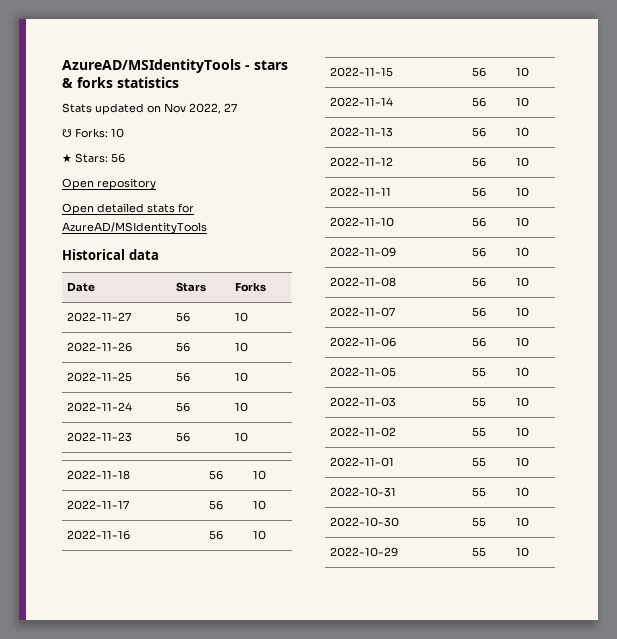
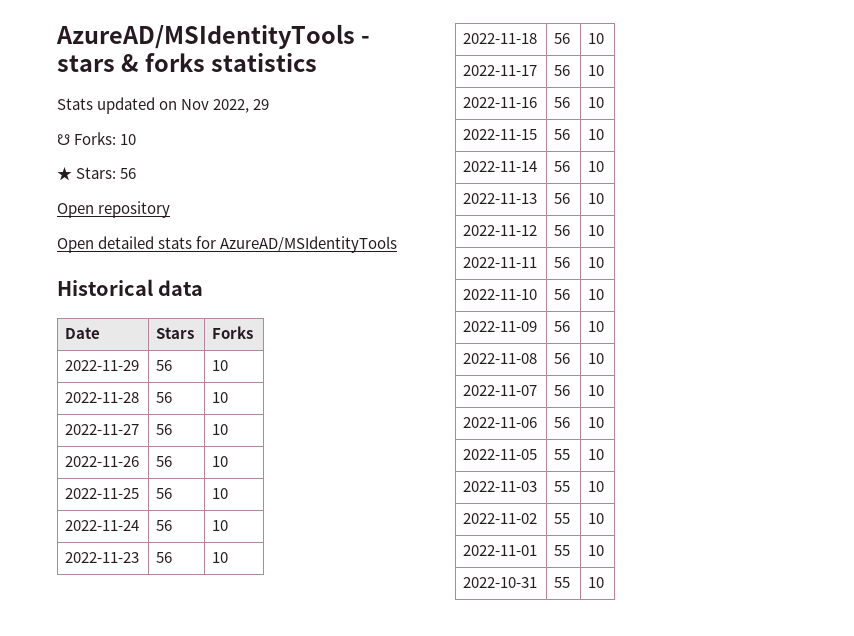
- Stats updated on Nov 2022, 27
+ Stats updated on Nov 2022, 29
+ 2022-11-29 | 56 | 10
+ 2022-11-28 | 56 | 10
- 2022-10-30 | 55 | 10
- 2022-10-29 | 55 | 10

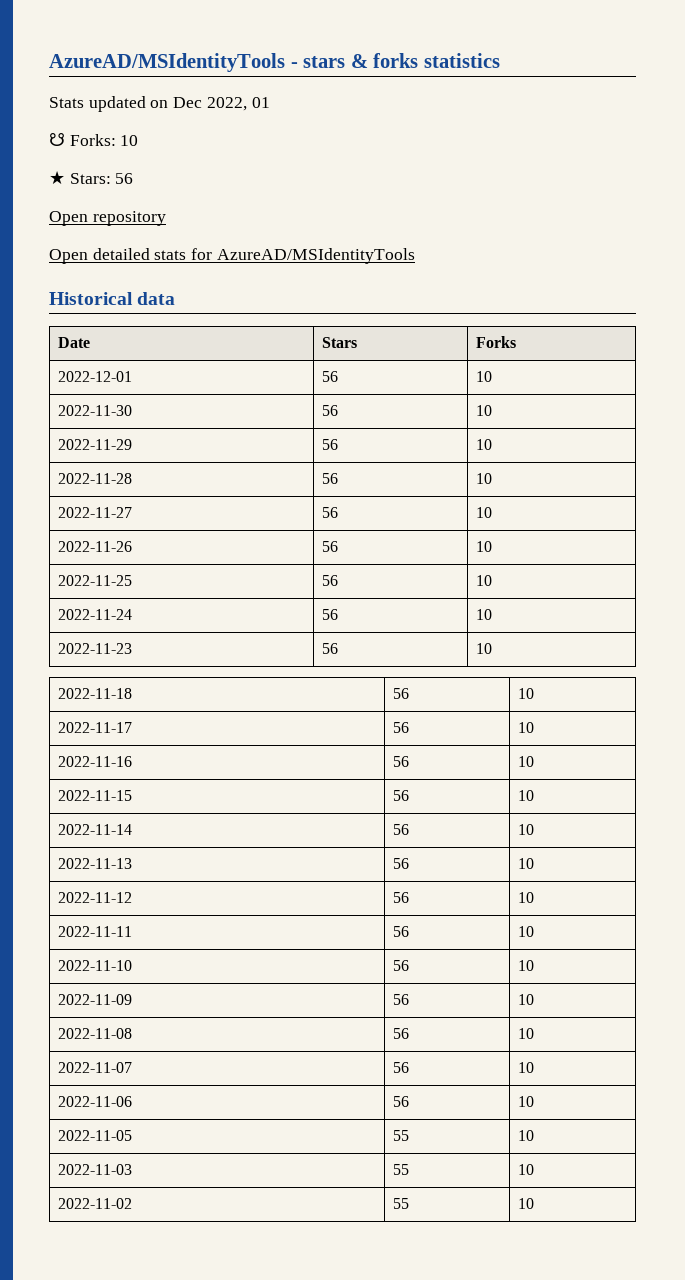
- Stats updated on Nov 2022, 29
+ Stats updated on Dec 2022, 01
+ 2022-12-01 | 56 | 10
+ 2022-11-30 | 56 | 10
- 2022-11-01 | 55 | 10
- 2022-10-31 | 55 | 10

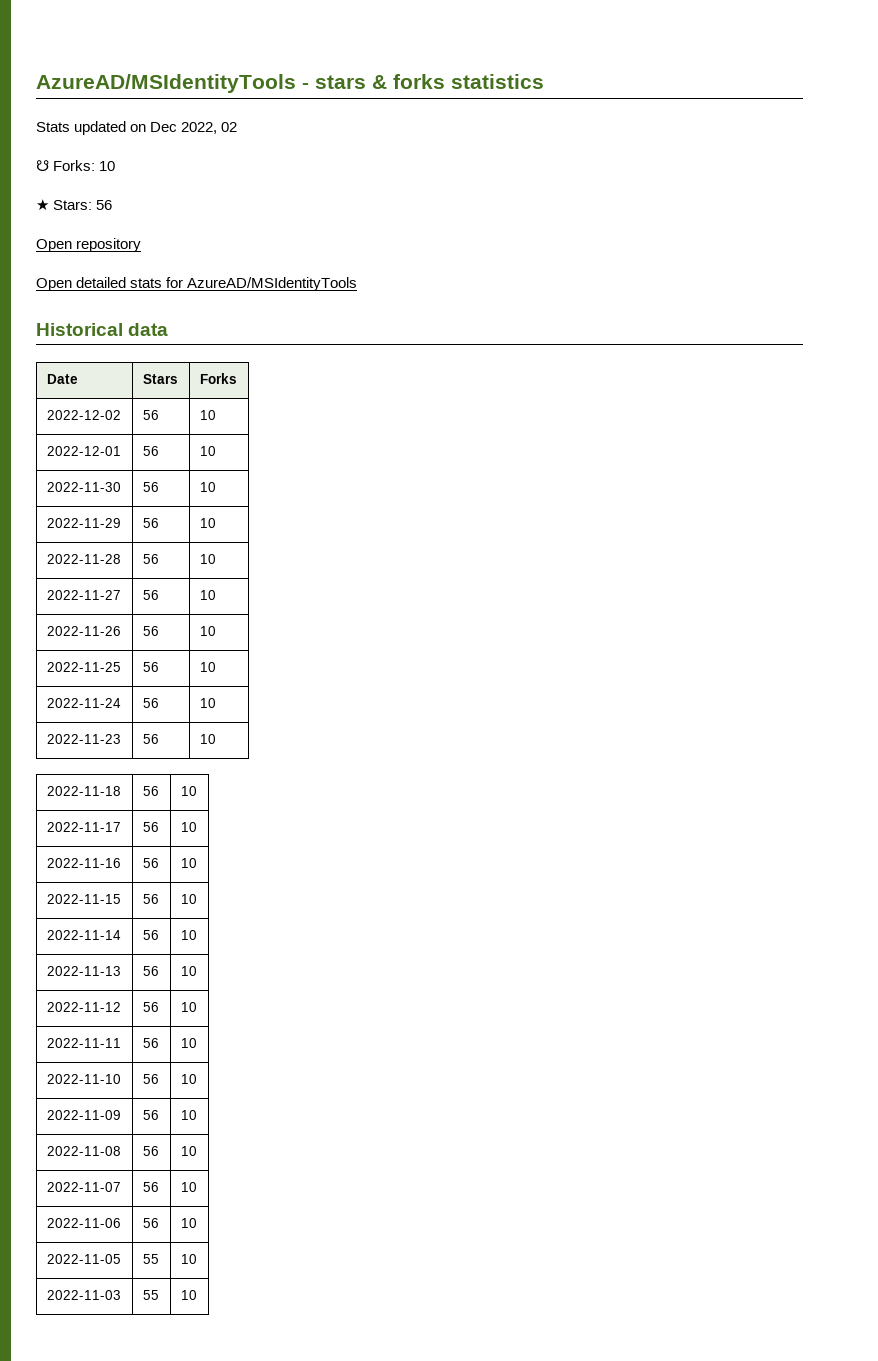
- Stats updated on Dec 2022, 01
+ Stats updated on Dec 2022, 02
+ 2022-12-02 | 56 | 10
- 2022-11-02 | 55 | 10

